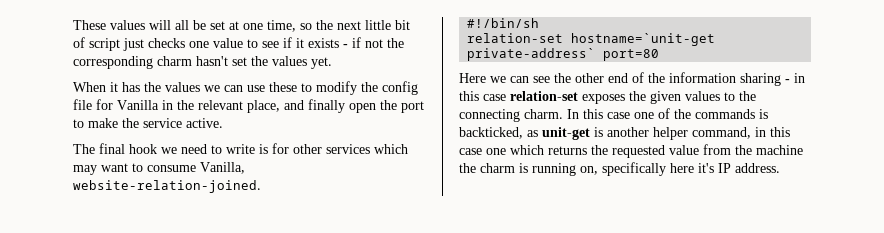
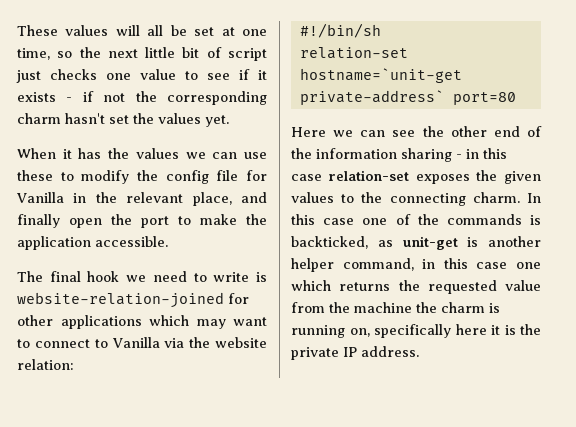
- When it has the values we can use these to modify the config file for Vanilla in the relevant place, and finally open the port to make the service active.
+ When it has the values we can use these to modify the config file for Vanilla in the relevant place, and finally open the port to make the application accessible.
- The final hook we need to write is for other services which may want to consume Vanilla, website-relation-joined.
+ The final hook we need to write is website-relation-joined for other applications which may want to connect to Vanilla via the website relation:
- In this case one of the commands is backticked, as unit-get is another helper command, in this case one which returns the requested value from the machine the charm is running on, specifically here it's IP address.
+ In this case one of the commands is backticked, as unit-get is another helper command, in this case one which returns the requested value from the machine the charm is running on, specifically here it is the private IP address.

